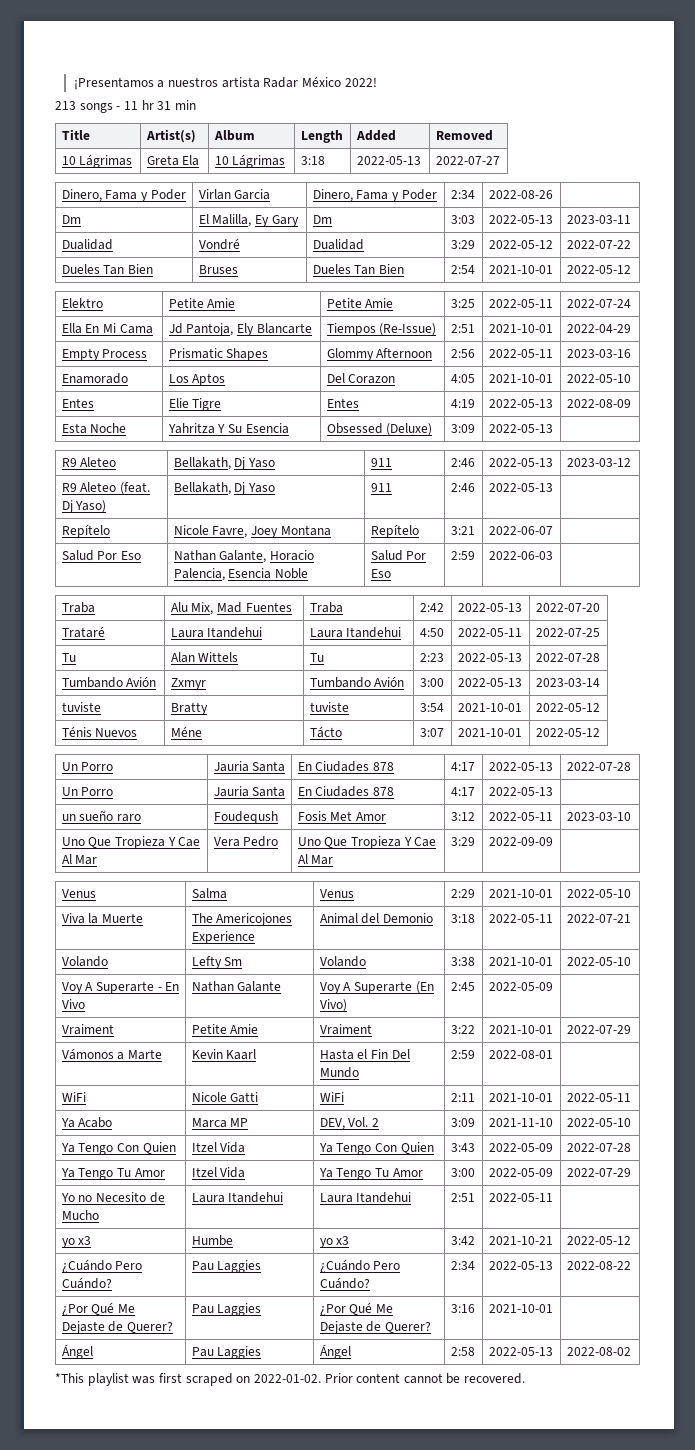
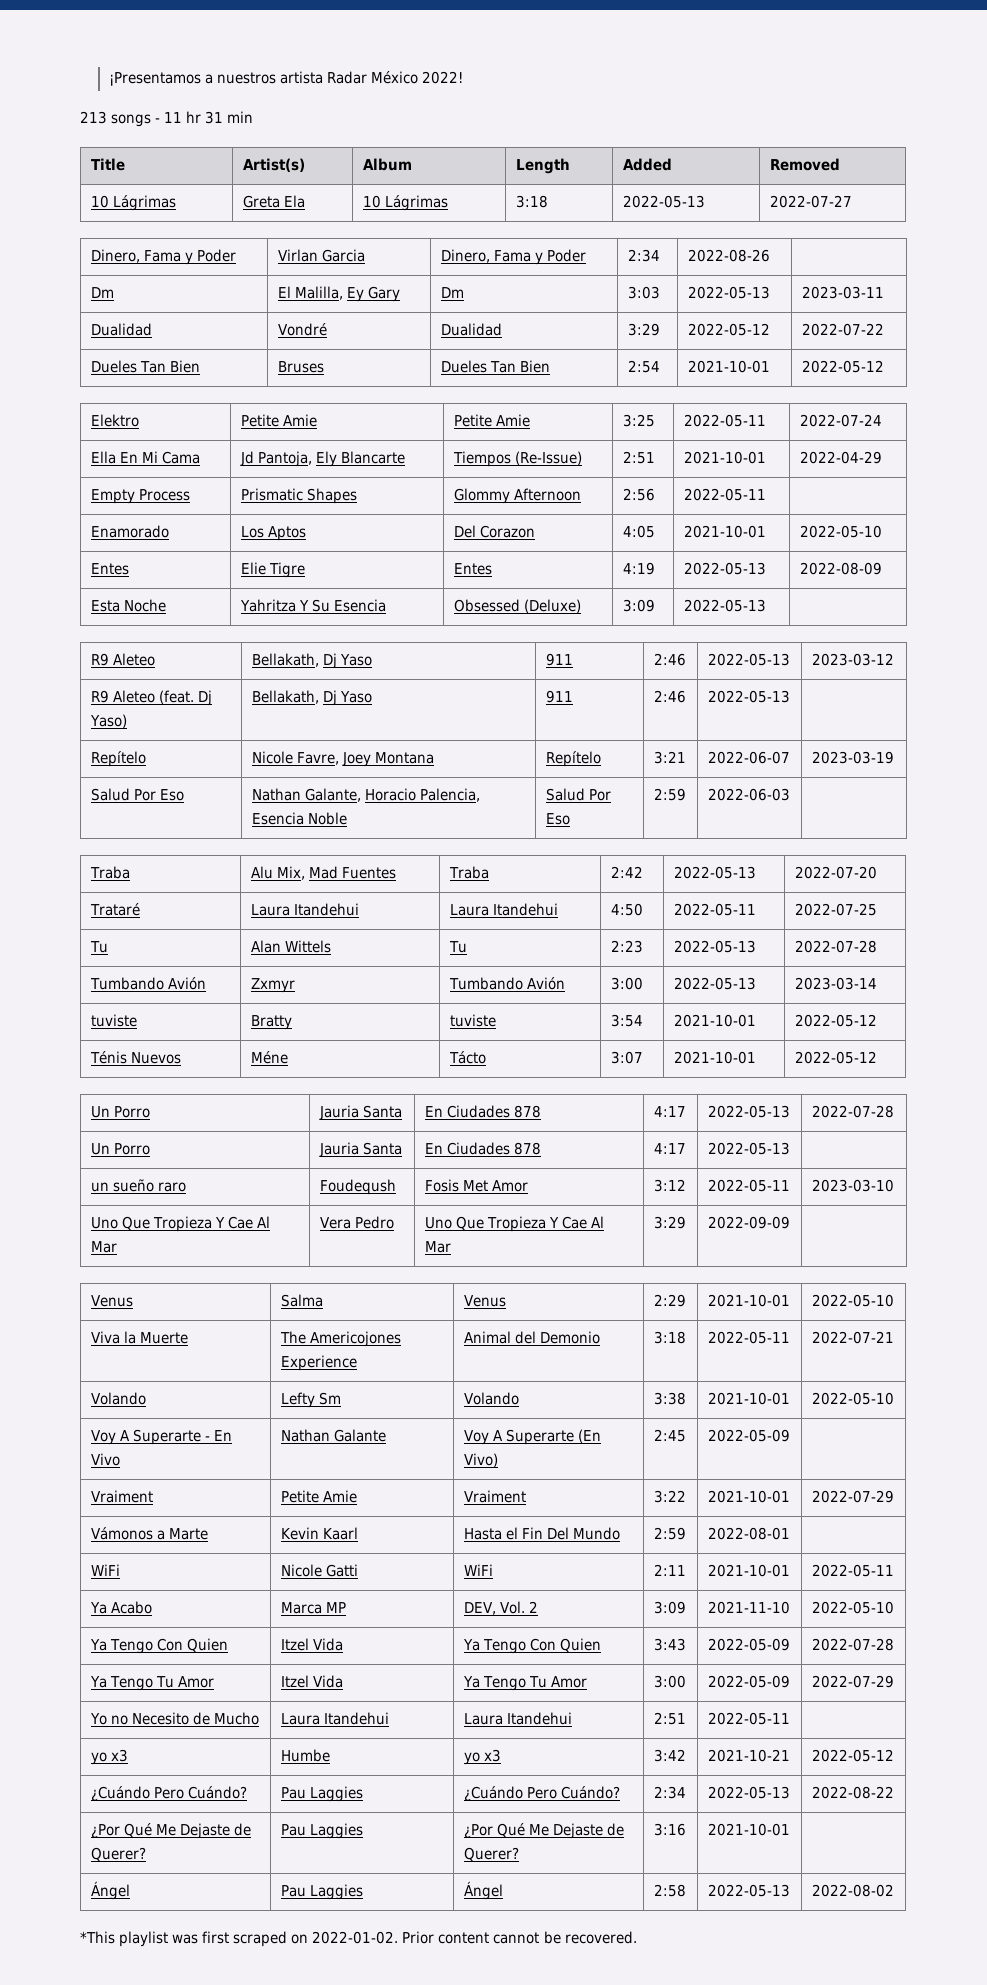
- Empty Process | Prismatic Shapes | Glommy Afternoon | 2:56 | 2022-05-11 | 2023-03-16
+ Empty Process | Prismatic Shapes | Glommy Afternoon | 2:56 | 2022-05-11 |
- Repítelo | Nicole Favre, Joey Montana | Repítelo | 3:21 | 2022-06-07 |
+ Repítelo | Nicole Favre, Joey Montana | Repítelo | 3:21 | 2022-06-07 | 2023-03-19

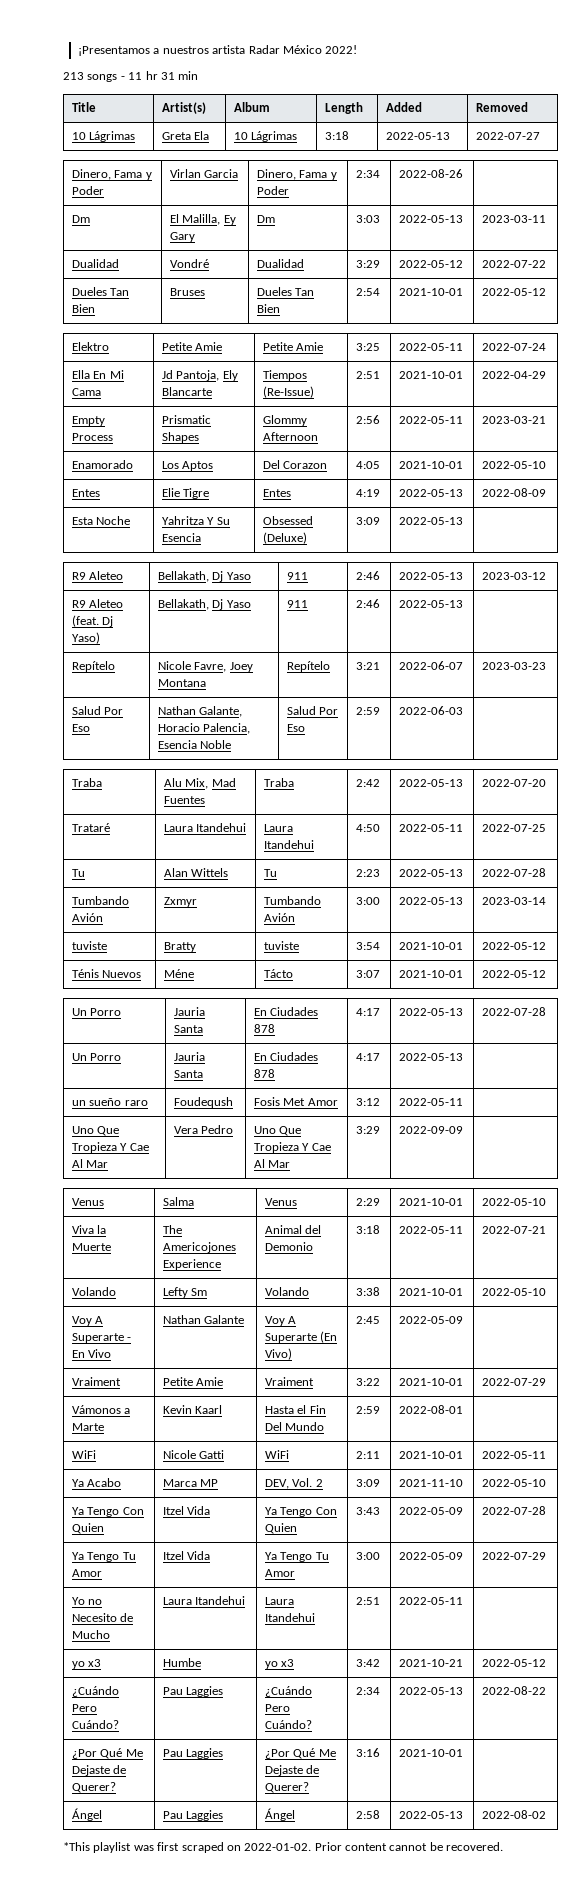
- Empty Process | Prismatic Shapes | Glommy Afternoon | 2:56 | 2022-05-11 |
+ Empty Process | Prismatic Shapes | Glommy Afternoon | 2:56 | 2022-05-11 | 2023-03-21
- Repítelo | Nicole Favre, Joey Montana | Repítelo | 3:21 | 2022-06-07 | 2023-03-19
+ Repítelo | Nicole Favre, Joey Montana | Repítelo | 3:21 | 2022-06-07 | 2023-03-23
- un sueño raro | Foudeqush | Fosis Met Amor | 3:12 | 2022-05-11 | 2023-03-10
+ un sueño raro | Foudeqush | Fosis Met Amor | 3:12 | 2022-05-11 |

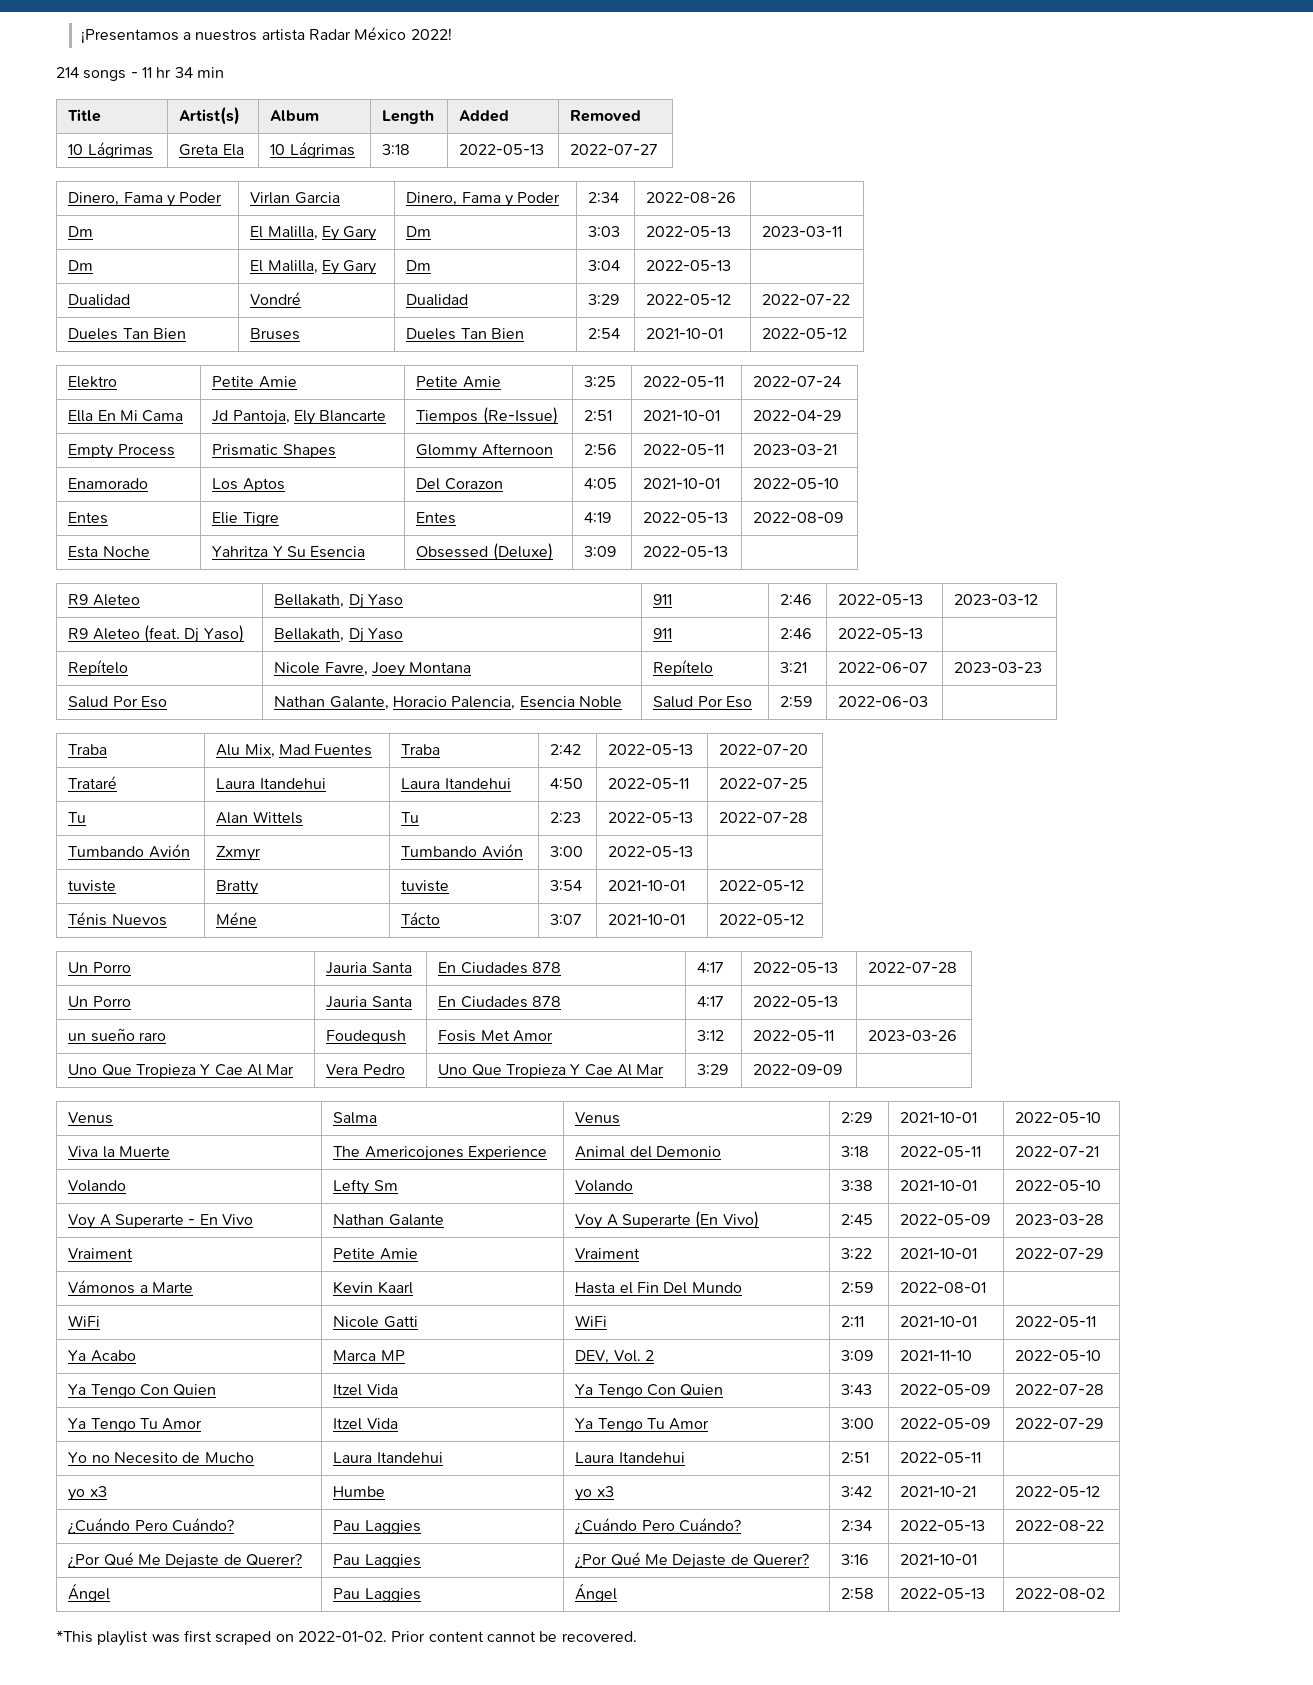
- 213 songs - 11 hr 31 min
+ 214 songs - 11 hr 34 min
+ Dm | El Malilla, Ey Gary | Dm | 3:04 | 2022-05-13 |
- Tumbando Avión | Zxmyr | Tumbando Avión | 3:00 | 2022-05-13 | 2023-03-14
+ Tumbando Avión | Zxmyr | Tumbando Avión | 3:00 | 2022-05-13 |
- un sueño raro | Foudeqush | Fosis Met Amor | 3:12 | 2022-05-11 |
+ un sueño raro | Foudeqush | Fosis Met Amor | 3:12 | 2022-05-11 | 2023-03-26
- Voy A Superarte - En Vivo | Nathan Galante | Voy A Superarte (En Vivo) | 2:45 | 2022-05-09 |
+ Voy A Superarte - En Vivo | Nathan Galante | Voy A Superarte (En Vivo) | 2:45 | 2022-05-09 | 2023-03-28

